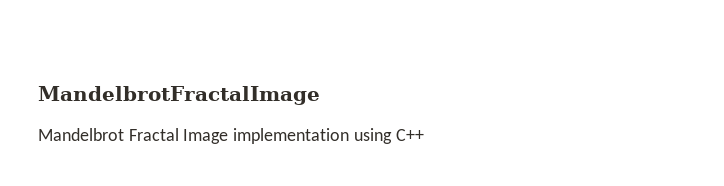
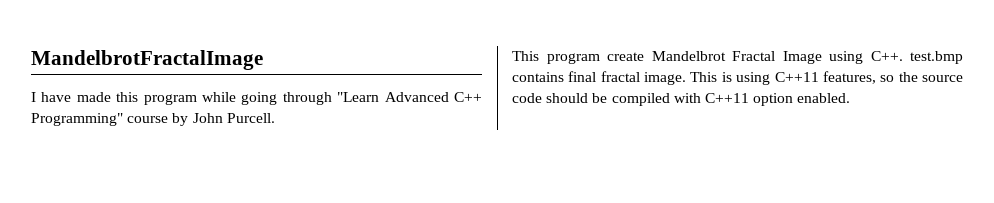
- Mandelbrot Fractal Image implementation using C++
+ I have made this program while going through "Learn Advanced C++ Programming" course by John Purcell.
+ This program create Mandelbrot Fractal Image using C++. test.bmp contains final fractal image. This is using C++11 features, so the source code should be compiled with C++11 option enabled.

